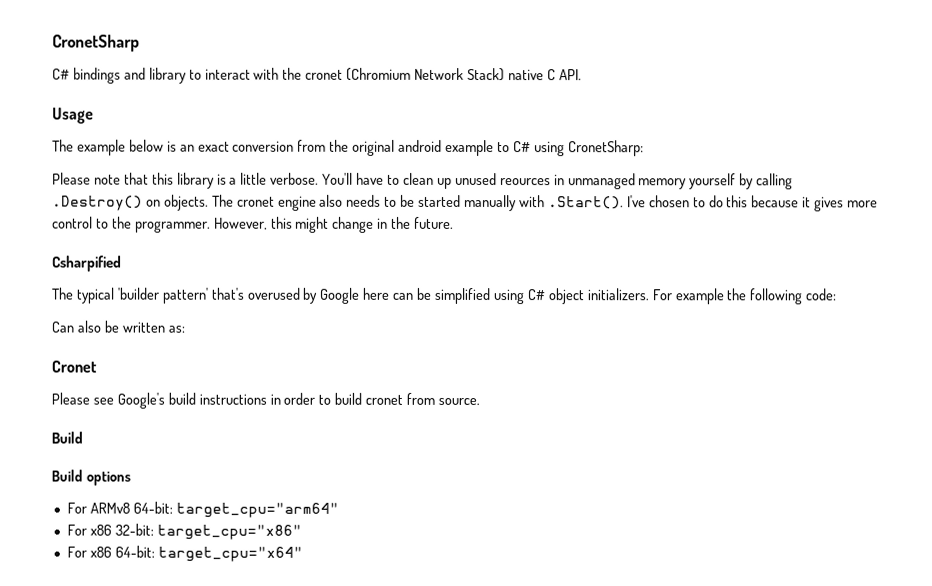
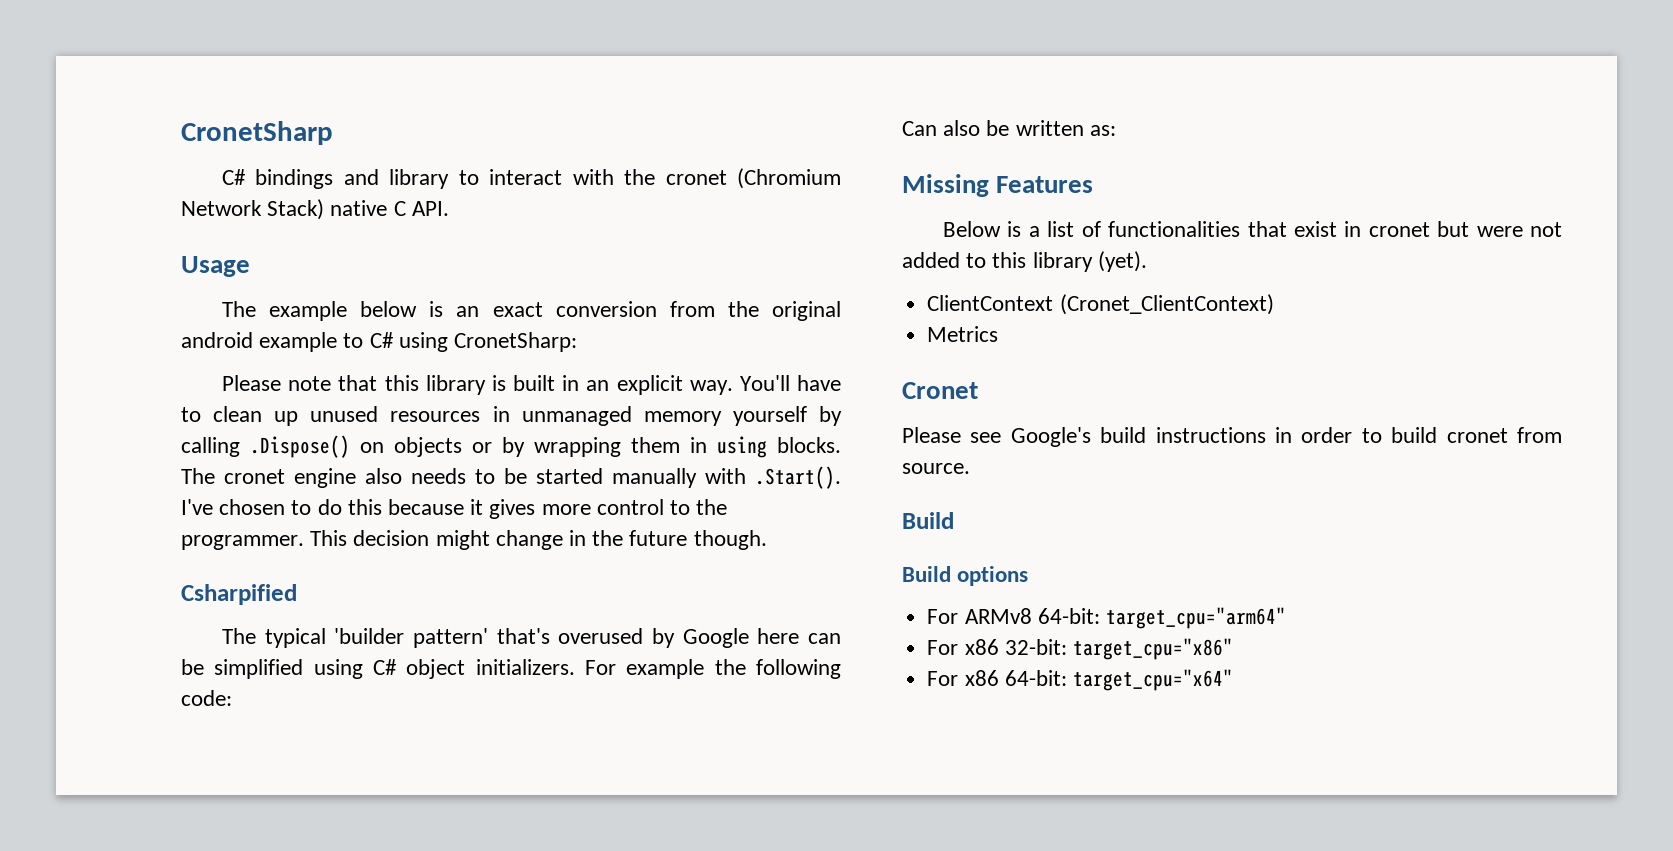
- Please note that this library is a little verbose.
+ Please note that this library is built in an explicit way.
- You'll have to clean up unused reources in unmanaged memory yourself by calling .Destroy() on objects.
+ You'll have to clean up unused resources in unmanaged memory yourself by calling .Dispose() on objects or by wrapping them in using blocks.
- However, this might change in the future.
+ This decision might change in the future though.
+ Missing Features
+ Below is a list of functionalities that exist in cronet but were not added to this library (yet).
+ ClientContext (Cronet_ClientContext)
+ Metrics

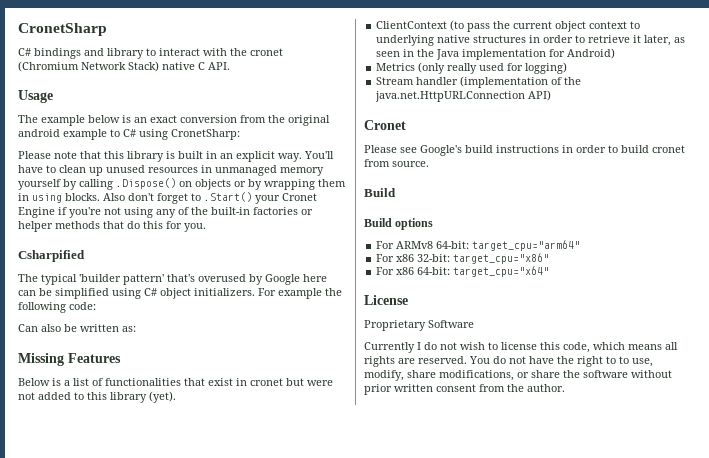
- The cronet engine also needs to be started manually with .Start(). I've chosen to do this because it gives more control to the programmer. This decision might change in the future though.
+ Also don't forget to .Start() your Cronet Engine if you're not using any of the built-in factories or helper methods that do this for you.
- ClientContext (Cronet_ClientContext)
- Metrics
+ ClientContext (to pass the current object context to underlying native structures in order to retrieve it later, as seen in the Java implementation for Android)
+ Metrics (only really used for logging)
+ Stream handler (implementation of the java.net.HttpURLConnection API)
+ License
+ Proprietary Software
+ Currently I do not wish to license this code, which means all rights are reserved. You do not have the right to to use, modify, share modifications, or share the software without prior written consent from the author.

